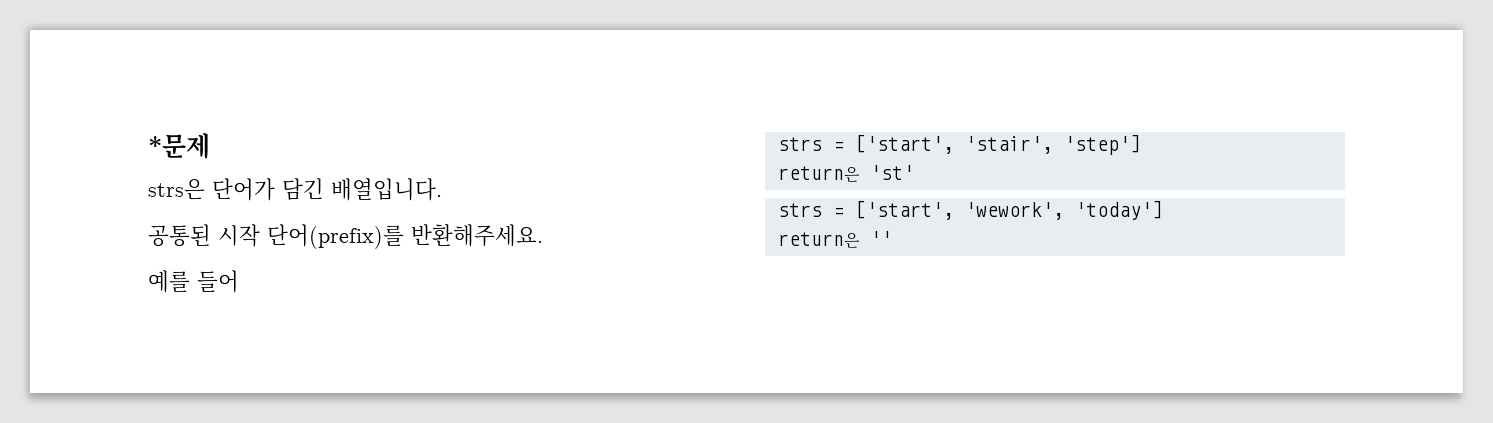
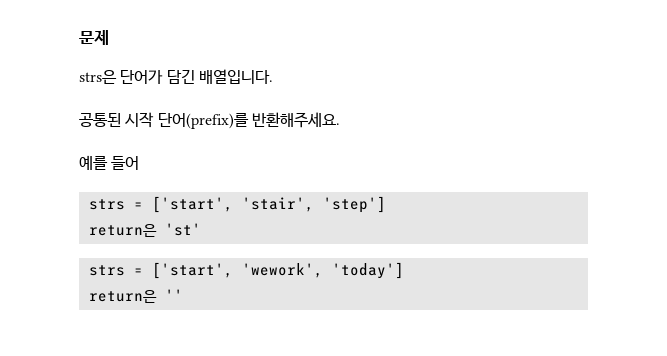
- *문제
+ 문제

